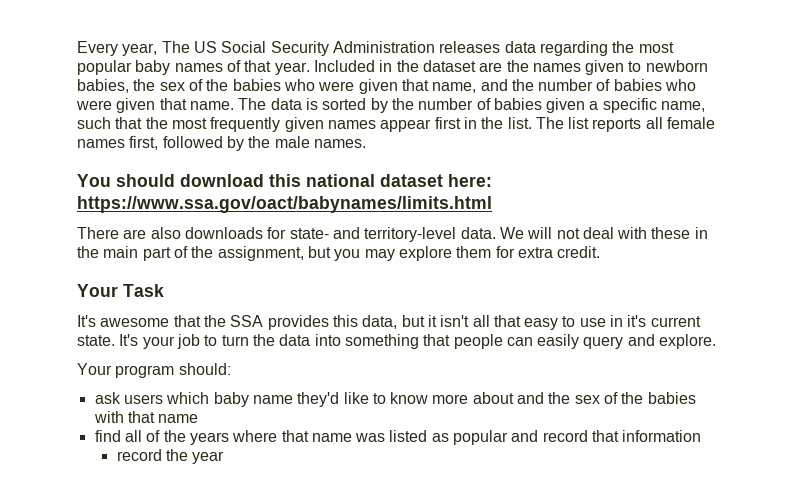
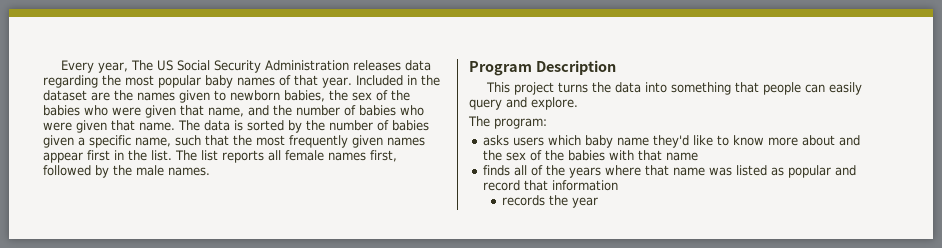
- You should download this national dataset here: https://www.ssa.gov/oact/babynames/limits.html
- There are also downloads for state- and territory-level data. We will not deal with these in the main part of the assignment, but you may explore them for extra credit.
- Your Task
- It's awesome that the SSA provides this data, but it isn't all that easy to use in it's current state. It's your job to turn the data into something that people can easily query and explore.
+ Program Description
+ This project turns the data into something that people can easily query and explore.
- Your program should:
- ask users which baby name they'd like to know more about and the sex of the babies with that name
+ The program:
+ asks users which baby name they'd like to know more about and the sex of the babies with that name
- find all of the years where that name was listed as popular and record that information
+ finds all of the years where that name was listed as popular and record that information
- record the year
+ records the year

